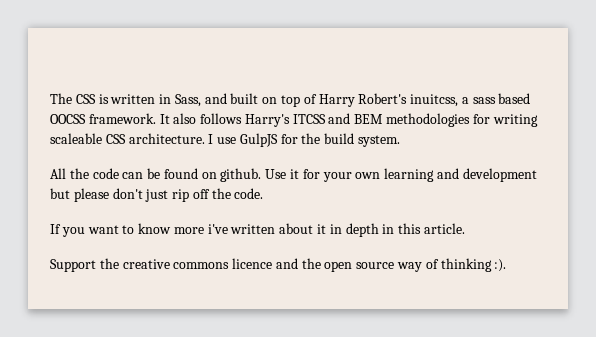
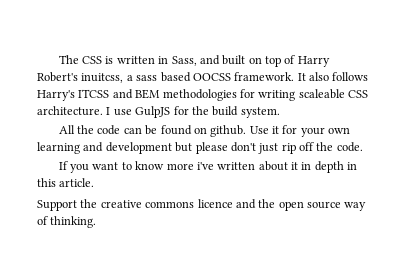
- Support the creative commons licence and the open source way of thinking :).
+ Support the creative commons licence and the open source way of thinking.

